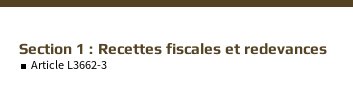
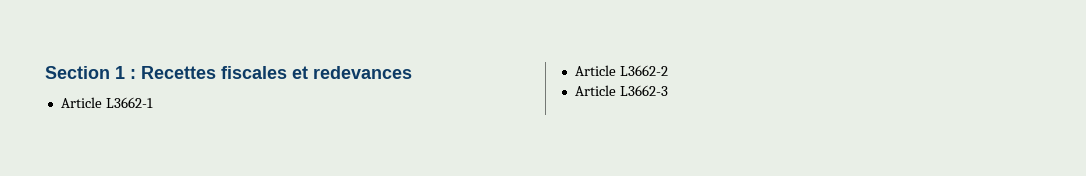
+ Article L3662-1
+ Article L3662-2

